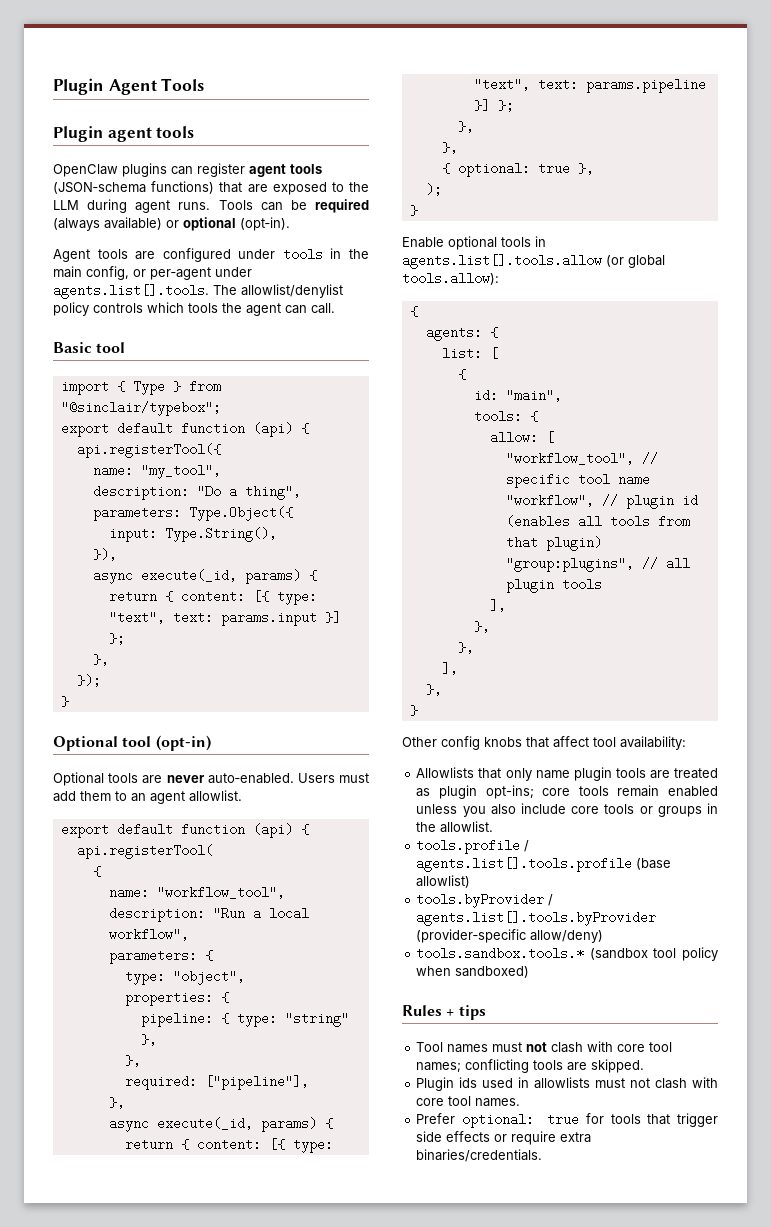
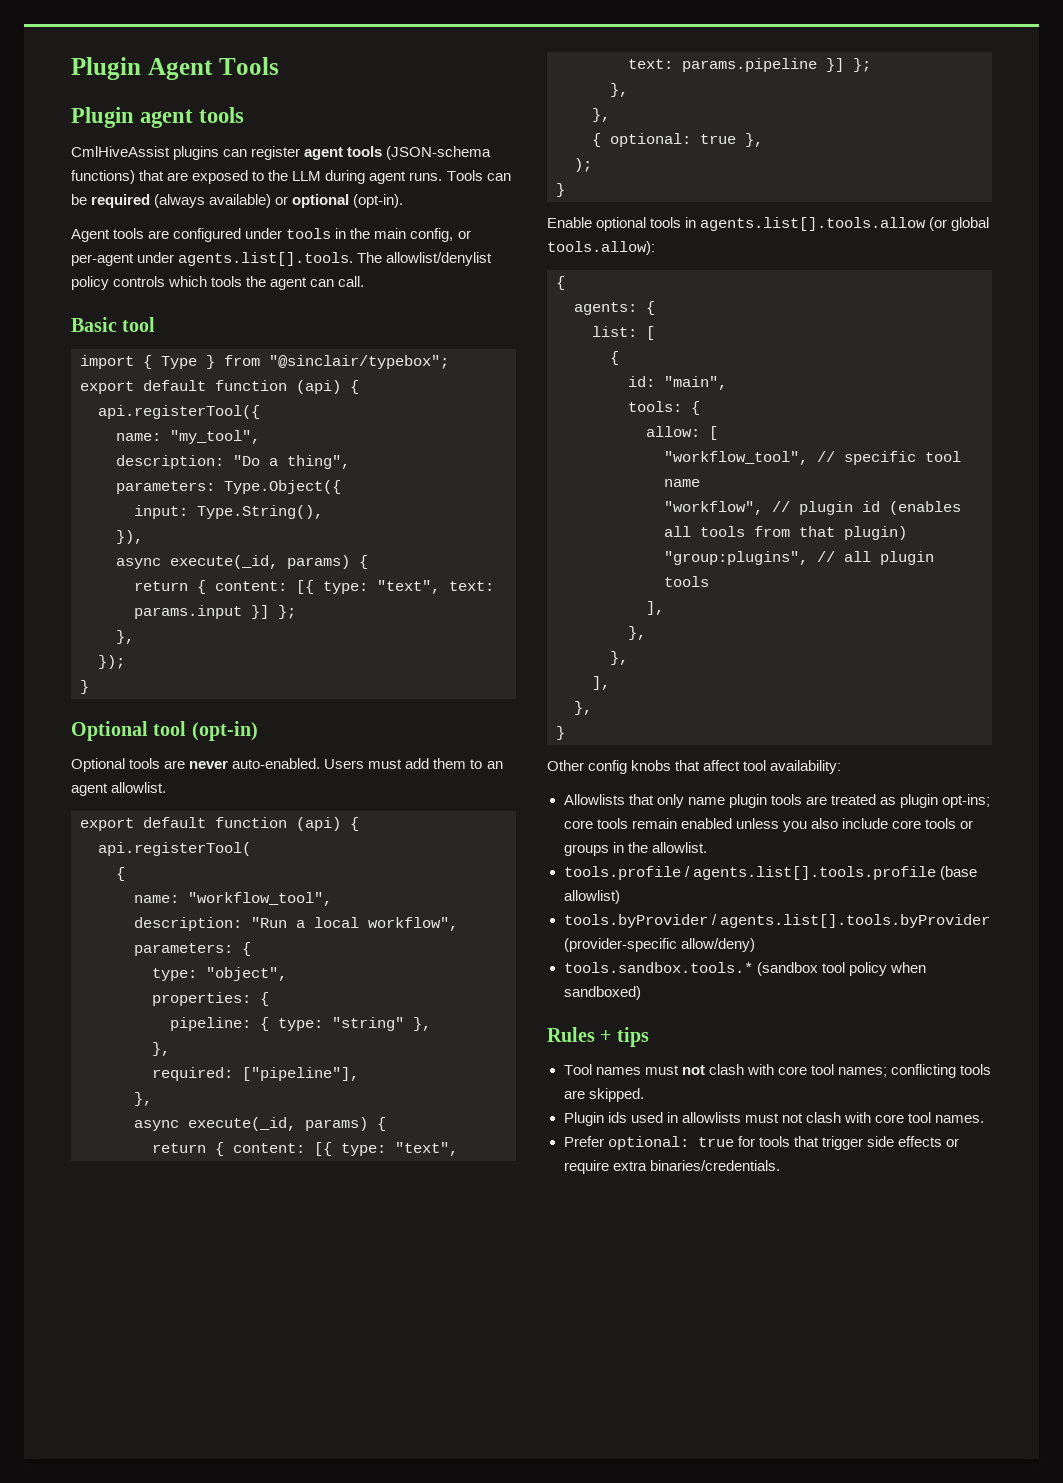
- OpenClaw plugins can register agent tools (JSON‑schema functions) that are exposed to the LLM during agent runs.
+ CmlHiveAssist plugins can register agent tools (JSON‑schema functions) that are exposed to the LLM during agent runs.

